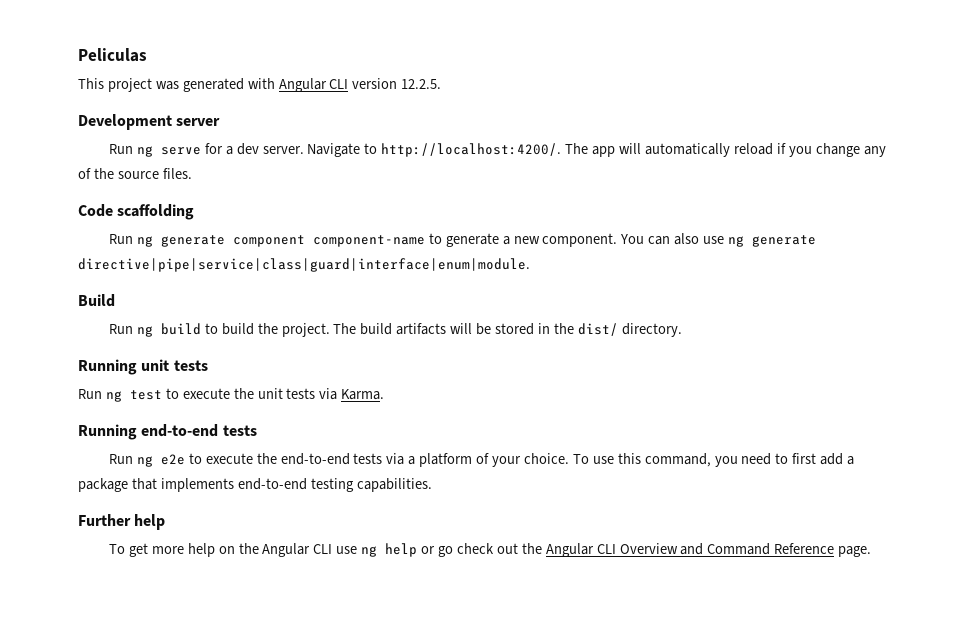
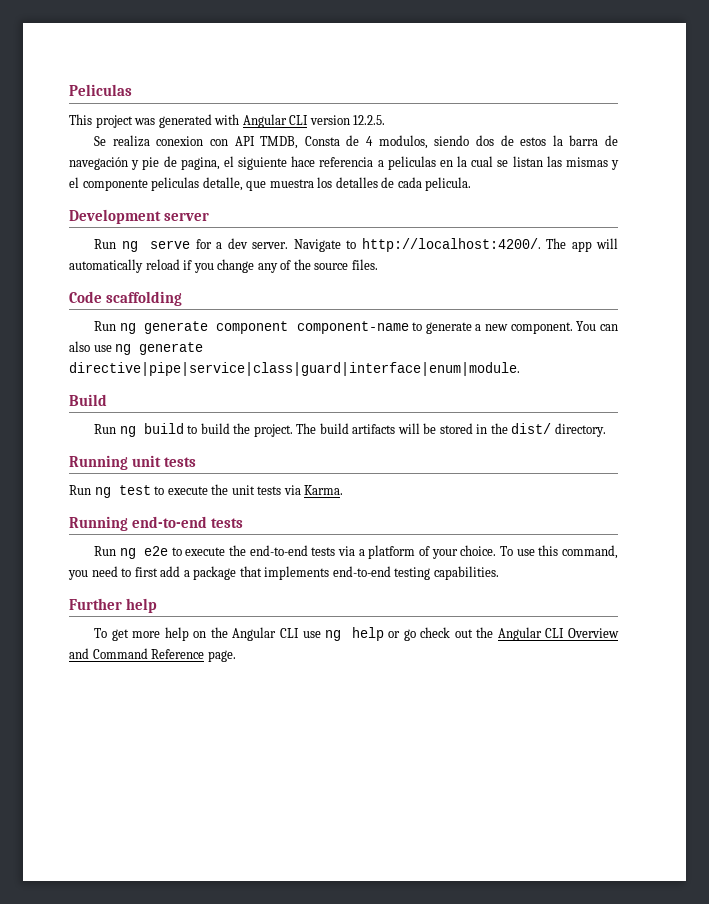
+ Se realiza conexion con API TMDB, Consta de 4 modulos, siendo dos de estos la barra de navegación y pie de pagina, el siguiente hace referencia a peliculas en la cual se listan las mismas y el componente peliculas detalle, que muestra los detalles de cada pelicula.

